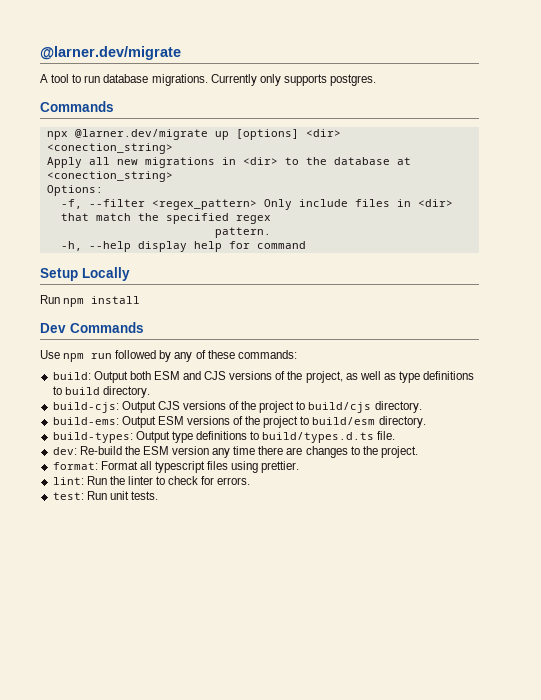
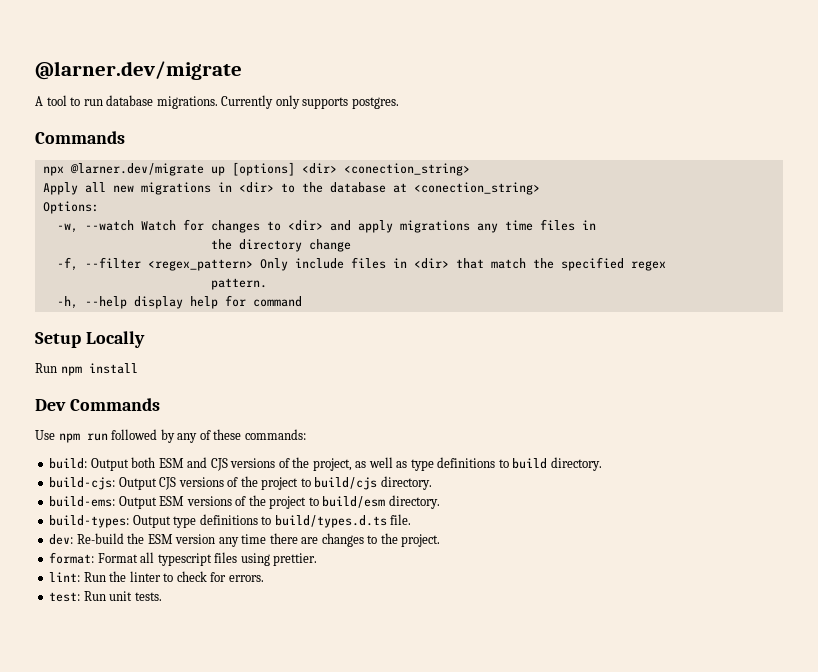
+ -w, --watch Watch for changes to <dir> and apply migrations any time files in
+ the directory change

